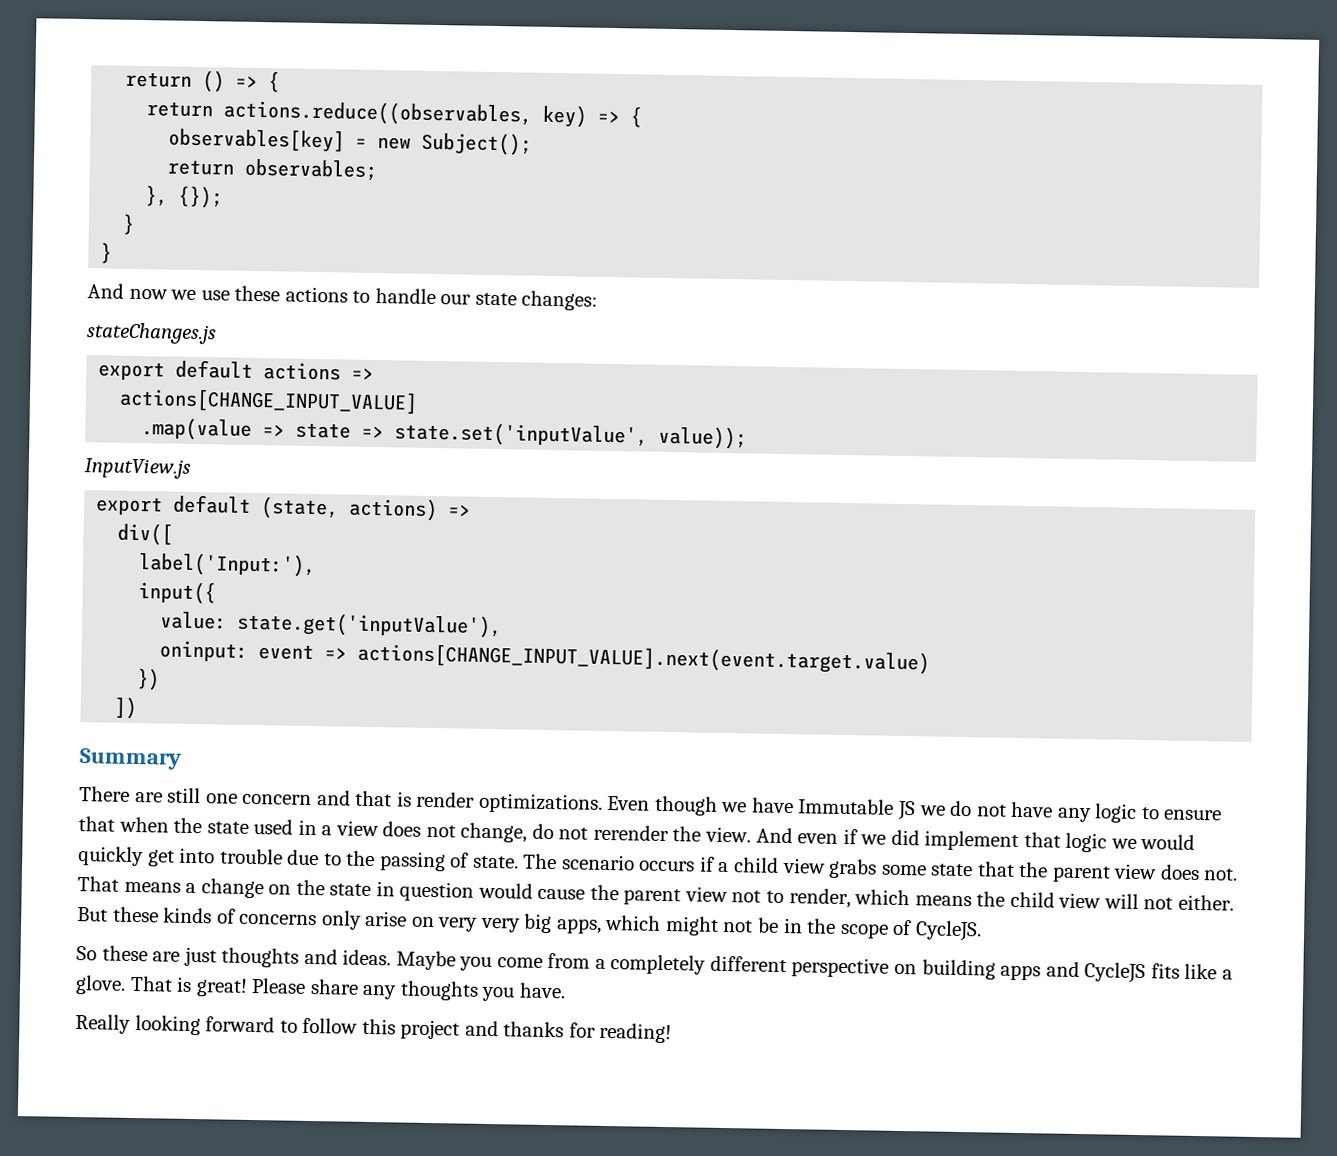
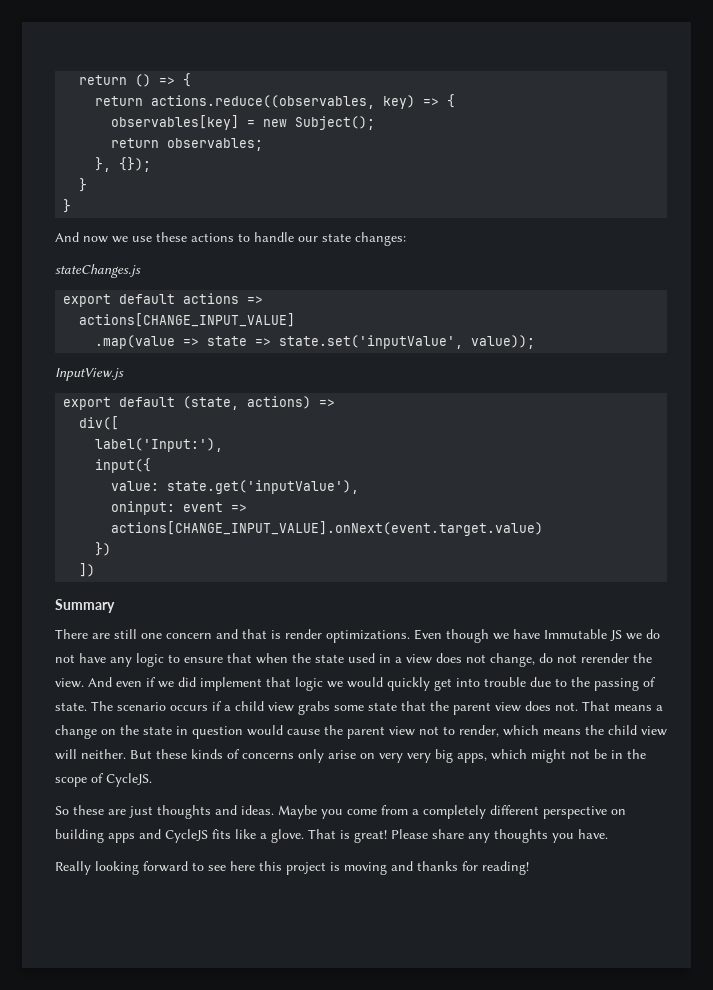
- oninput: event => actions[CHANGE_INPUT_VALUE].next(event.target.value)
+ oninput: event => actions[CHANGE_INPUT_VALUE].onNext(event.target.value)
- That means a change on the state in question would cause the parent view not to render, which means the child view will not either.
+ That means a change on the state in question would cause the parent view not to render, which means the child view will neither.
- Really looking forward to follow this project and thanks for reading!
+ Really looking forward to see here this project is moving and thanks for reading!

